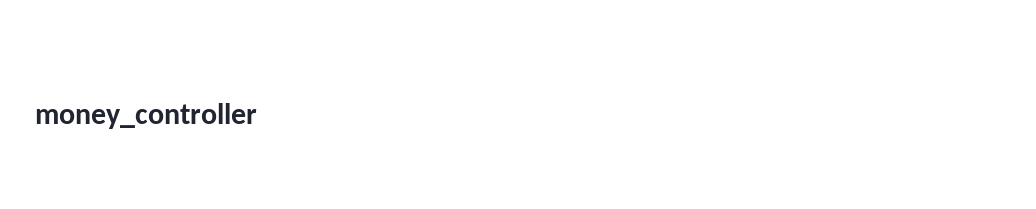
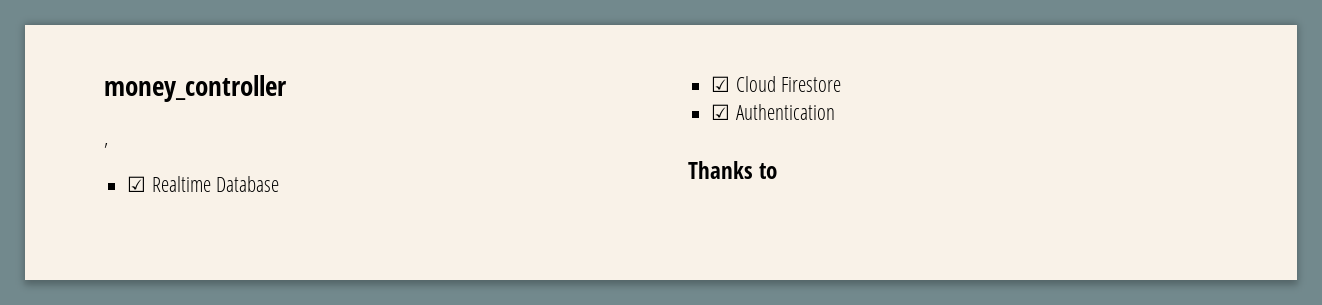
+ ,
+ ☑ Realtime Database
+ ☑ Cloud Firestore
+ ☑ Authentication
+ Thanks to

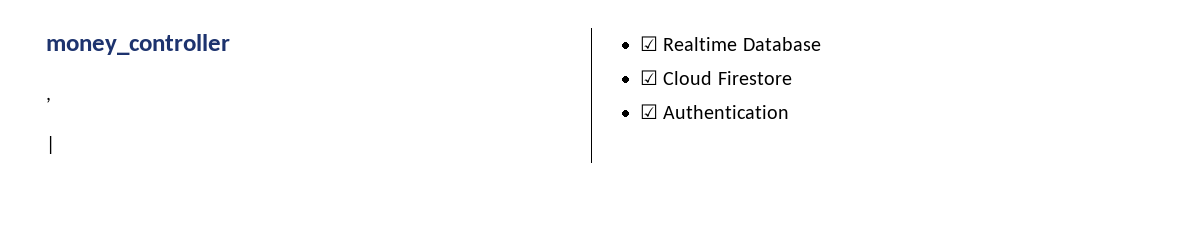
+ |
- Thanks to

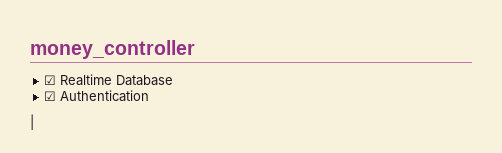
- ,
- |
- ☑ Cloud Firestore
  ☑ Authentication
+ |

